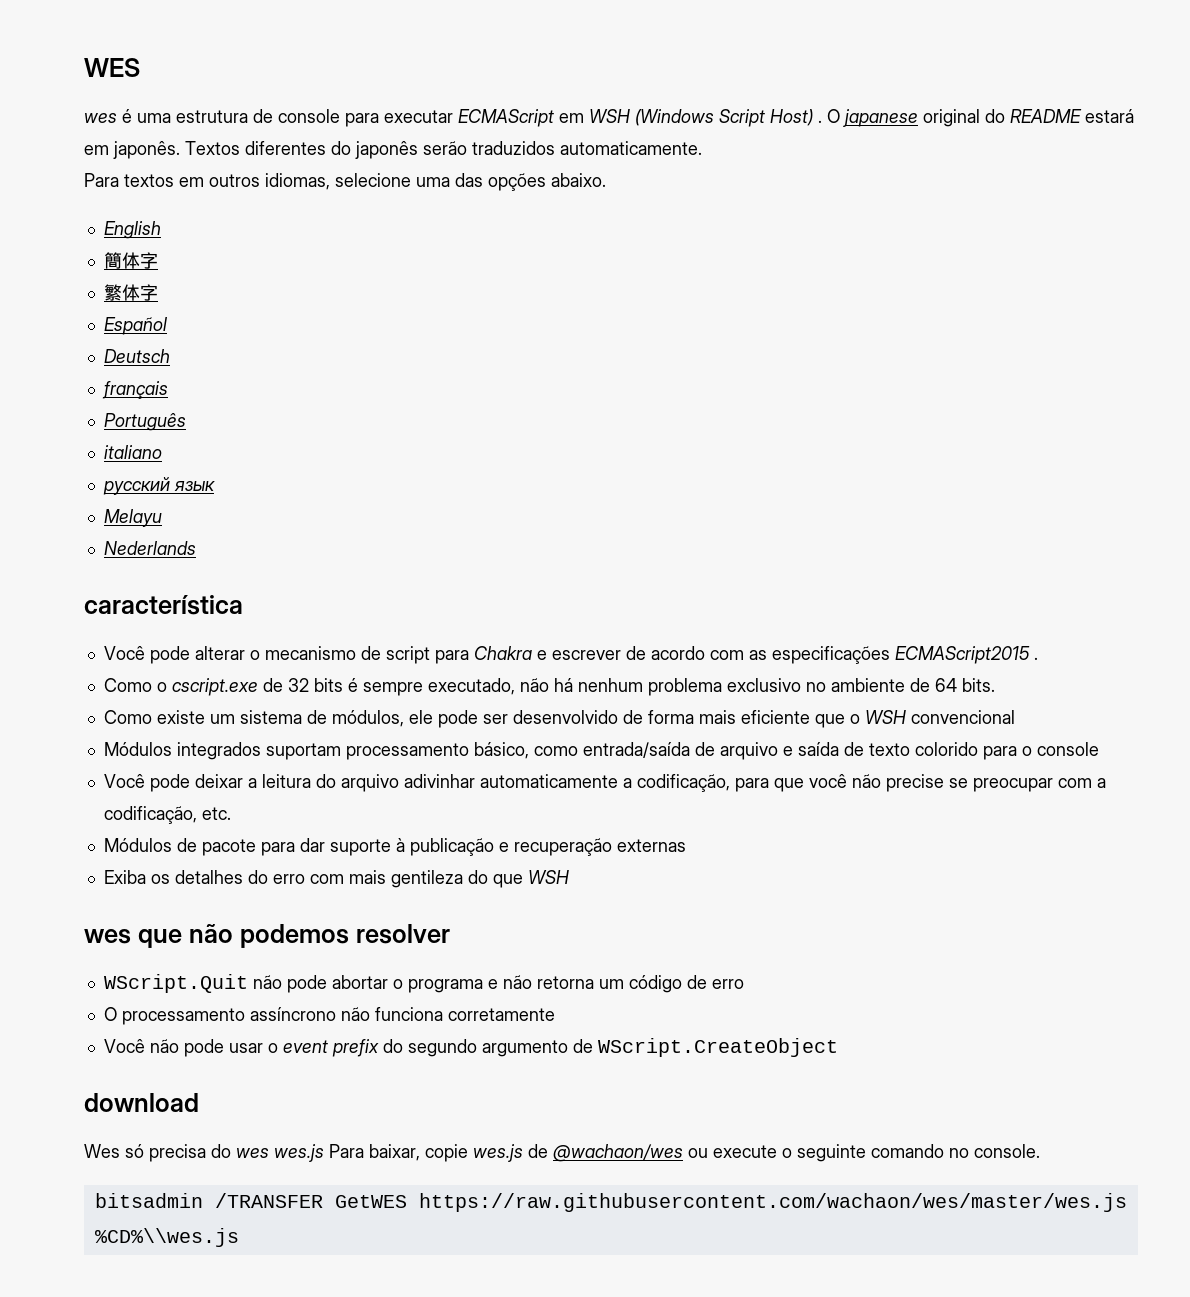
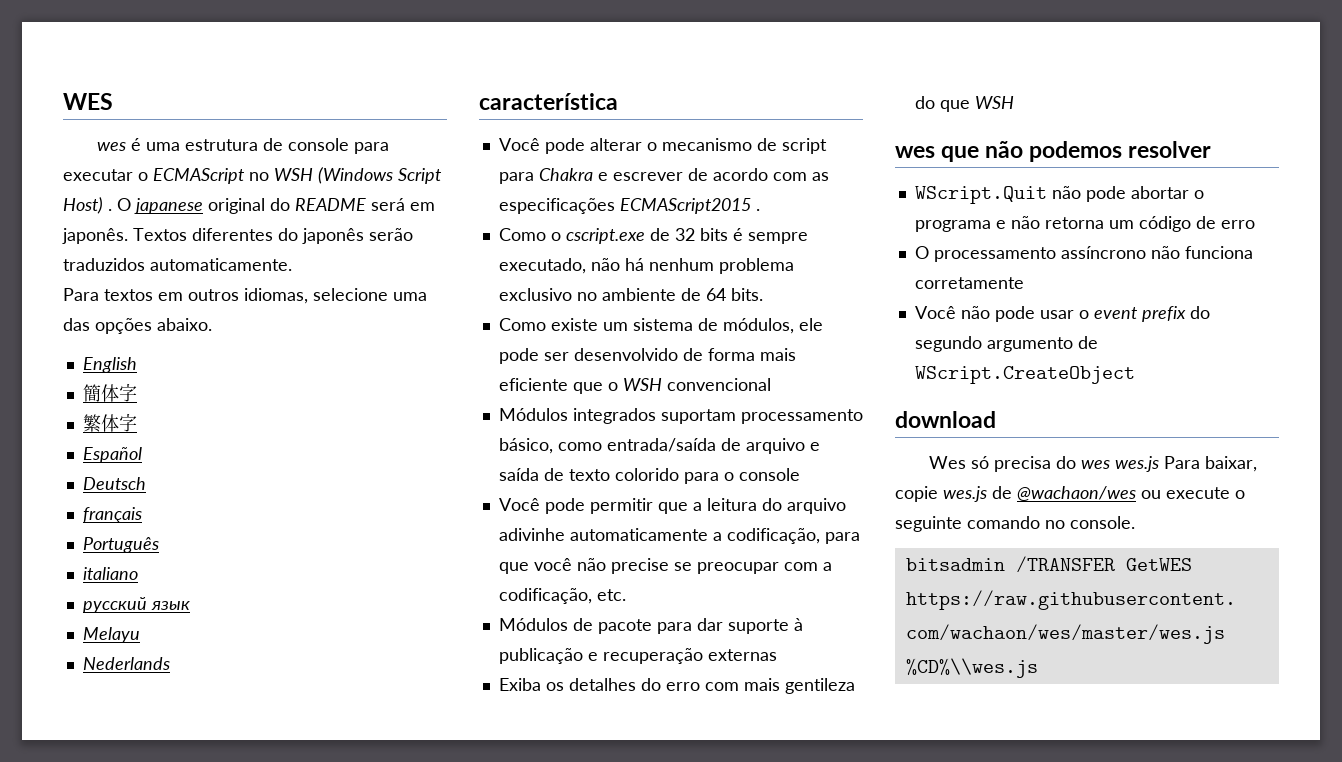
- wes é uma estrutura de console para executar ECMAScript em WSH (Windows Script Host) .
+ wes é uma estrutura de console para executar o ECMAScript no WSH (Windows Script Host) .
- O japanese original do README estará em japonês.
+ O japanese original do README será em japonês.
- Você pode deixar a leitura do arquivo adivinhar automaticamente a codificação, para que você não precise se preocupar com a codificação, etc.
+ Você pode permitir que a leitura do arquivo adivinhe automaticamente a codificação, para que você não precise se preocupar com a codificação, etc.

